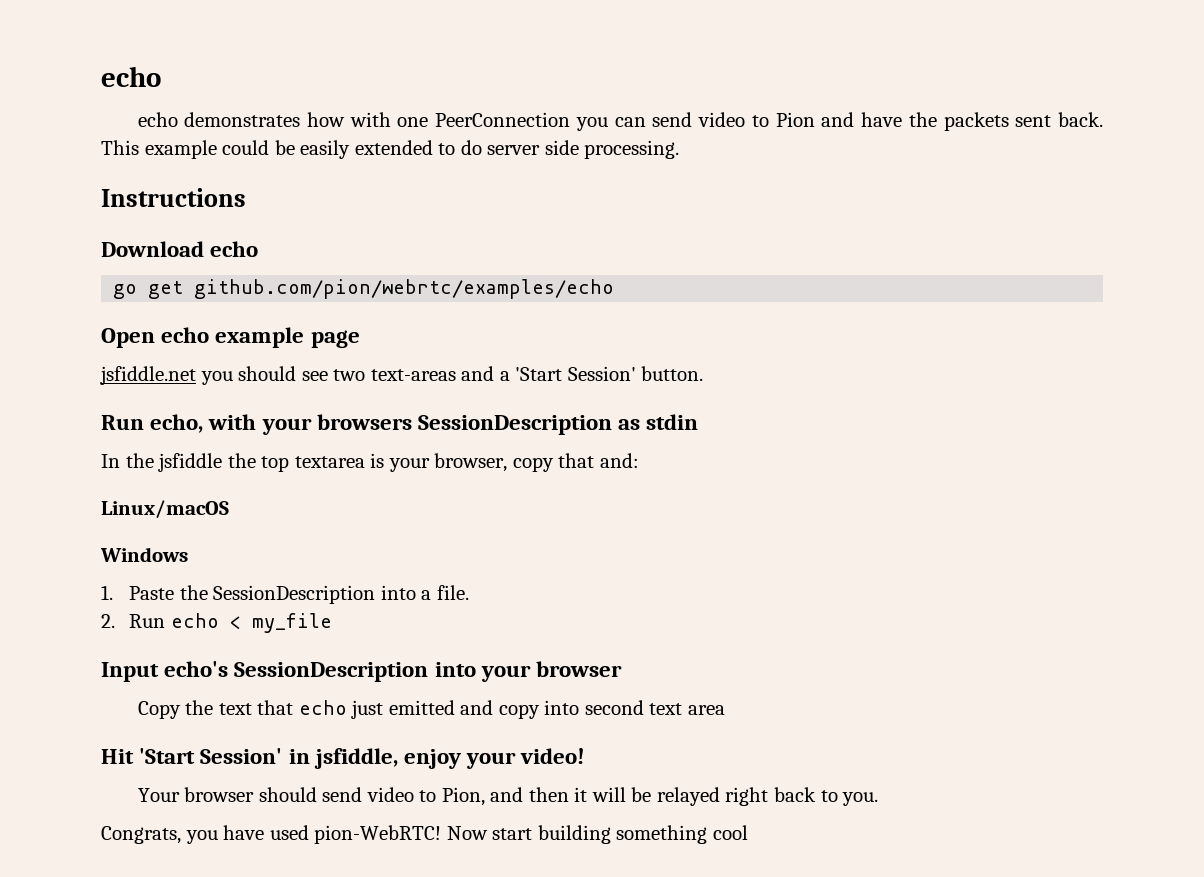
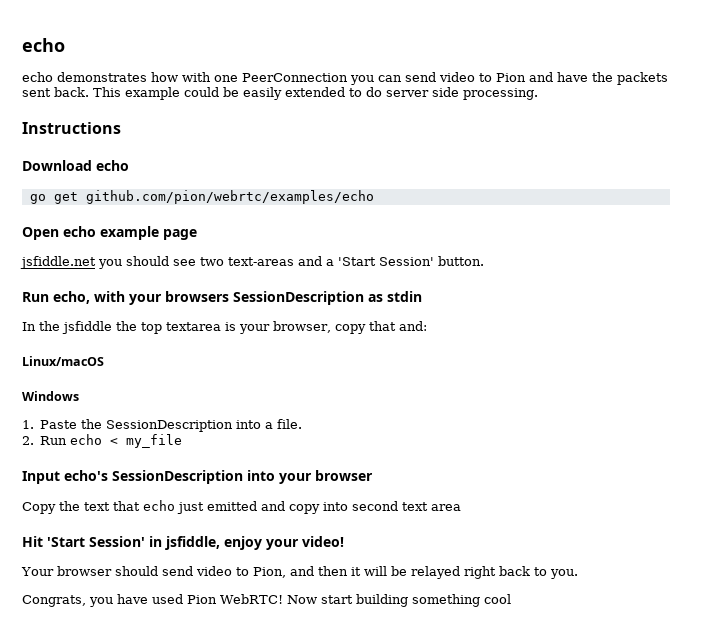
- Congrats, you have used pion-WebRTC!
+ Congrats, you have used Pion WebRTC!

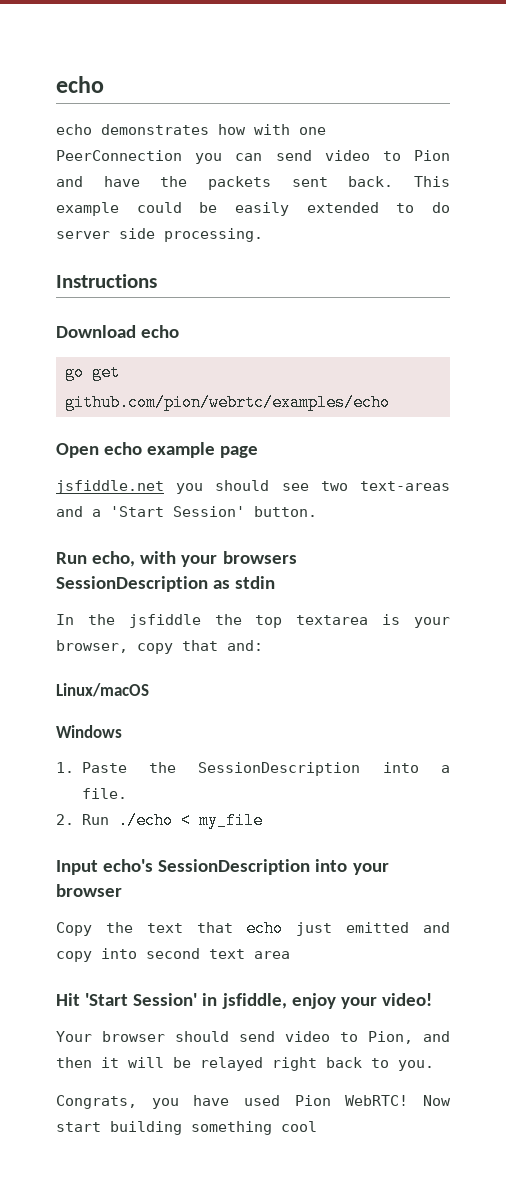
- 2. Run echo < my_file
+ 2. Run ./echo < my_file

